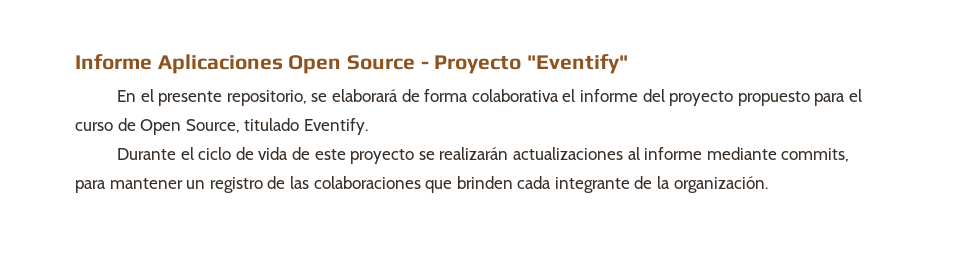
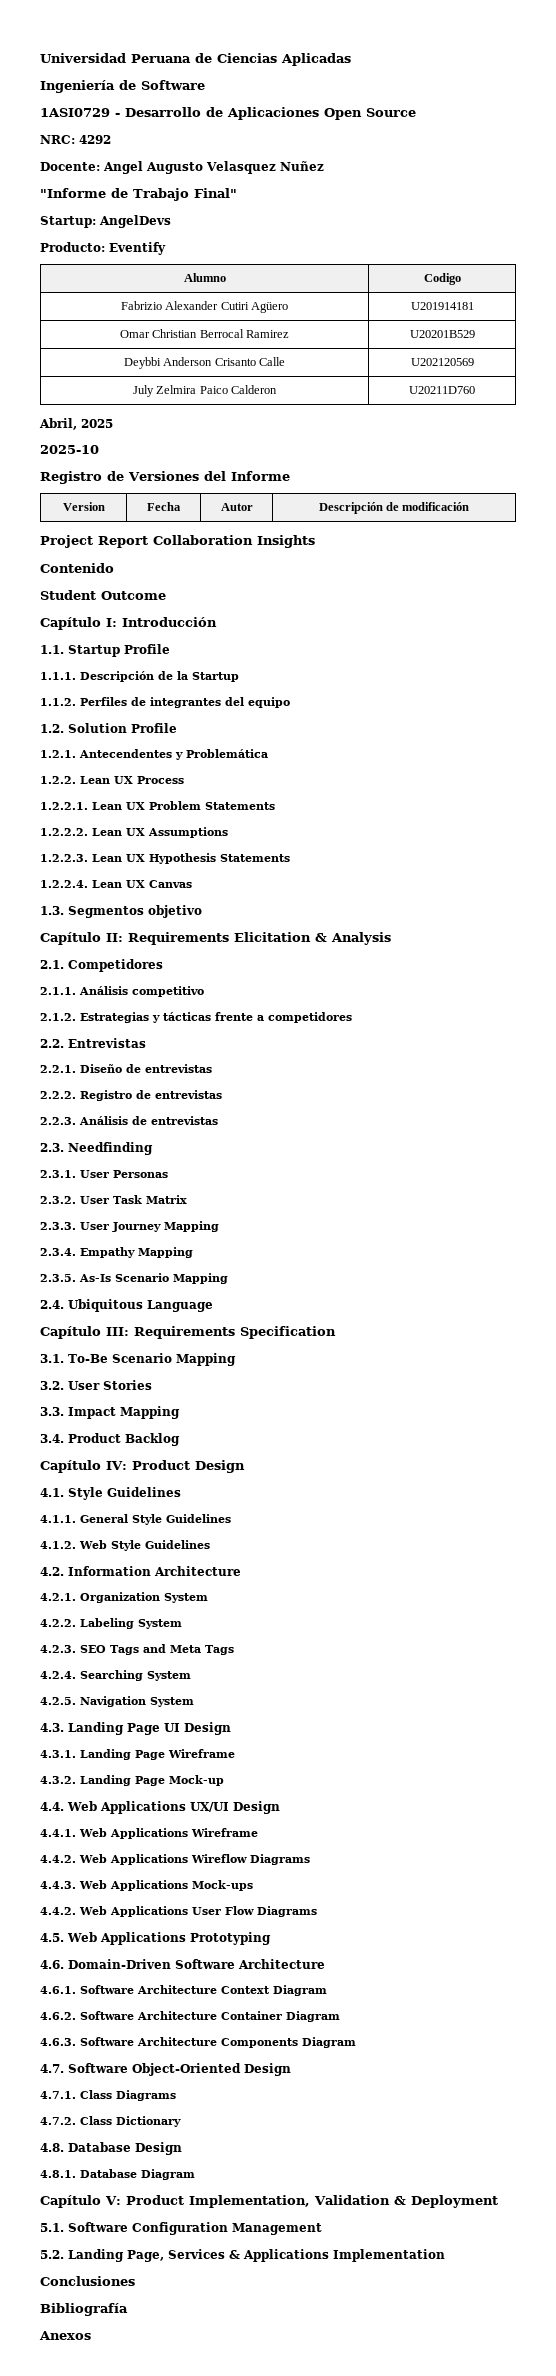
- Informe Aplicaciones Open Source - Proyecto "Eventify"
- En el presente repositorio, se elaborará de forma colaborativa el informe del proyecto propuesto para el curso de Open Source, titulado Eventify.
- Durante el ciclo de vida de este proyecto se realizarán actualizaciones al informe mediante commits, para mantener un registro de las colaboraciones que brinden cada integrante de la organización.
+ Universidad Peruana de Ciencias Aplicadas
+ Ingeniería de Software
+ 1ASI0729 - Desarrollo de Aplicaciones Open Source
+ NRC: 4292
+ Docente: Angel Augusto Velasquez Nuñez
+ "Informe de Trabajo Final"
+ Startup: AngelDevs
+ Producto: Eventify
+ Alumno | Codigo
+ Fabrizio Alexander Cutiri Agüero | U201914181
+ Omar Christian Berrocal Ramirez | U20201B529
+ Deybbi Anderson Crisanto Calle | U202120569
+ July Zelmira Paico Calderon | U20211D760
+ Abril, 2025
+ 2025-10
+ Registro de Versiones del Informe
+ Version | Fecha | Autor | Descripción de modificación
+ Project Report Collaboration Insights
+ Contenido
+ Student Outcome
+ Capítulo I: Introducción
+ 1.1. Startup Profile
+ 1.1.1. Descripción de la Startup
+ 1.1.2. Perfiles de integrantes del equipo
+ 1.2. Solution Profile
+ 1.2.1. Antecendentes y Problemática
+ 1.2.2. Lean UX Process
+ 1.2.2.1. Lean UX Problem Statements
+ 1.2.2.2. Lean UX Assumptions
+ 1.2.2.3. Lean UX Hypothesis Statements
+ 1.2.2.4. Lean UX Canvas
+ 1.3. Segmentos objetivo
+ Capítulo II: Requirements Elicitation & Analysis
+ 2.1. Competidores
+ 2.1.1. Análisis competitivo
+ 2.1.2. Estrategias y tácticas frente a competidores
+ 2.2. Entrevistas
+ 2.2.1. Diseño de entrevistas
+ 2.2.2. Registro de entrevistas
+ 2.2.3. Análisis de entrevistas
+ 2.3. Needfinding
+ 2.3.1. User Personas
+ 2.3.2. User Task Matrix
+ 2.3.3. User Journey Mapping
+ 2.3.4. Empathy Mapping
+ 2.3.5. As-Is Scenario Mapping
+ 2.4. Ubiquitous Language
+ Capítulo III: Requirements Specification
+ 3.1. To-Be Scenario Mapping
+ 3.2. User Stories
+ 3.3. Impact Mapping
+ 3.4. Product Backlog
+ Capítulo IV: Product Design
+ 4.1. Style Guidelines
+ 4.1.1. General Style Guidelines
+ 4.1.2. Web Style Guidelines
+ 4.2. Information Architecture
+ 4.2.1. Organization System
+ 4.2.2. Labeling System
+ 4.2.3. SEO Tags and Meta Tags
+ 4.2.4. Searching System
+ 4.2.5. Navigation System
+ 4.3. Landing Page UI Design
+ 4.3.1. Landing Page Wireframe
+ 4.3.2. Landing Page Mock-up
+ 4.4. Web Applications UX/UI Design
+ 4.4.1. Web Applications Wireframe
+ 4.4.2. Web Applications Wireflow Diagrams
+ 4.4.3. Web Applications Mock-ups
+ 4.4.2. Web Applications User Flow Diagrams
+ 4.5. Web Applications Prototyping
+ 4.6. Domain-Driven Software Architecture
+ 4.6.1. Software Architecture Context Diagram
+ 4.6.2. Software Architecture Container Diagram
+ 4.6.3. Software Architecture Components Diagram
+ 4.7. Software Object-Oriented Design
+ 4.7.1. Class Diagrams
+ 4.7.2. Class Dictionary
+ 4.8. Database Design
+ 4.8.1. Database Diagram
+ Capítulo V: Product Implementation, Validation & Deployment
+ 5.1. Software Configuration Management
+ 5.2. Landing Page, Services & Applications Implementation
+ Conclusiones
+ Bibliografía
+ Anexos

